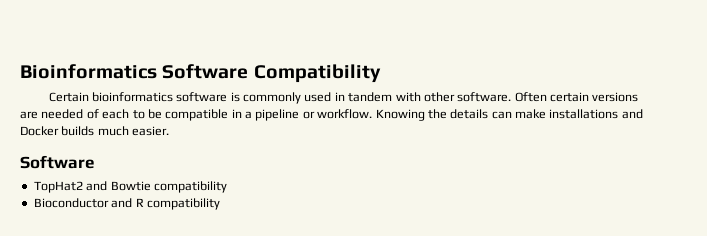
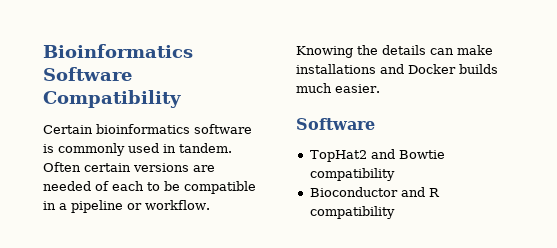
- Certain bioinformatics software is commonly used in tandem with other software.
+ Certain bioinformatics software is commonly used in tandem.

